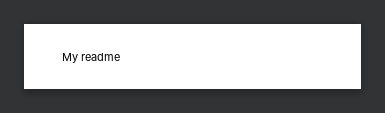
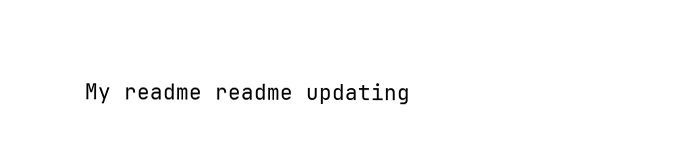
- My readme
+ My readme readme updating

